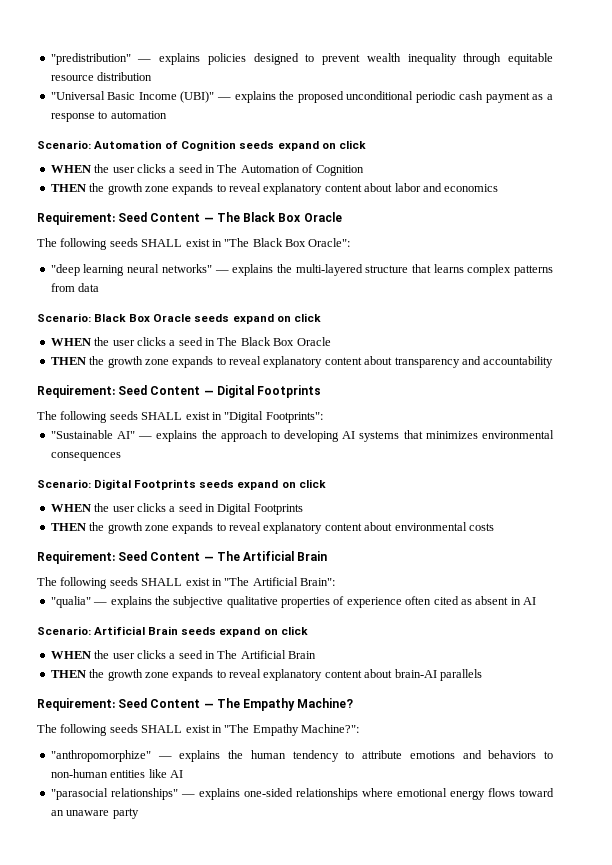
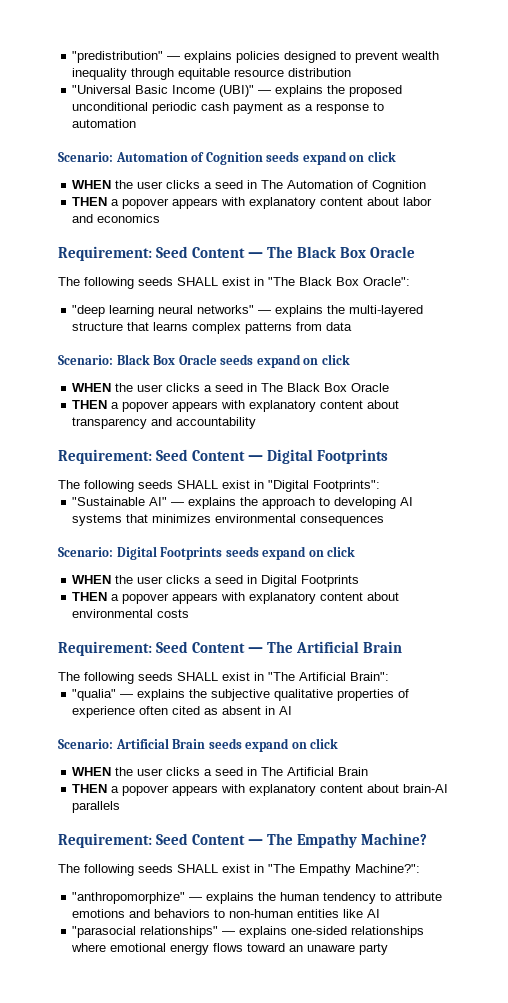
- THEN the growth zone expands to reveal explanatory content about labor and economics
+ THEN a popover appears with explanatory content about labor and economics
- THEN the growth zone expands to reveal explanatory content about transparency and accountability
+ THEN a popover appears with explanatory content about transparency and accountability
- THEN the growth zone expands to reveal explanatory content about environmental costs
+ THEN a popover appears with explanatory content about environmental costs
- THEN the growth zone expands to reveal explanatory content about brain-AI parallels
+ THEN a popover appears with explanatory content about brain-AI parallels

